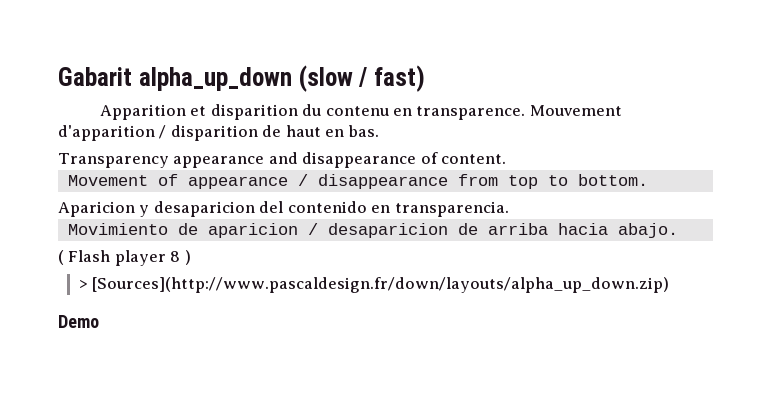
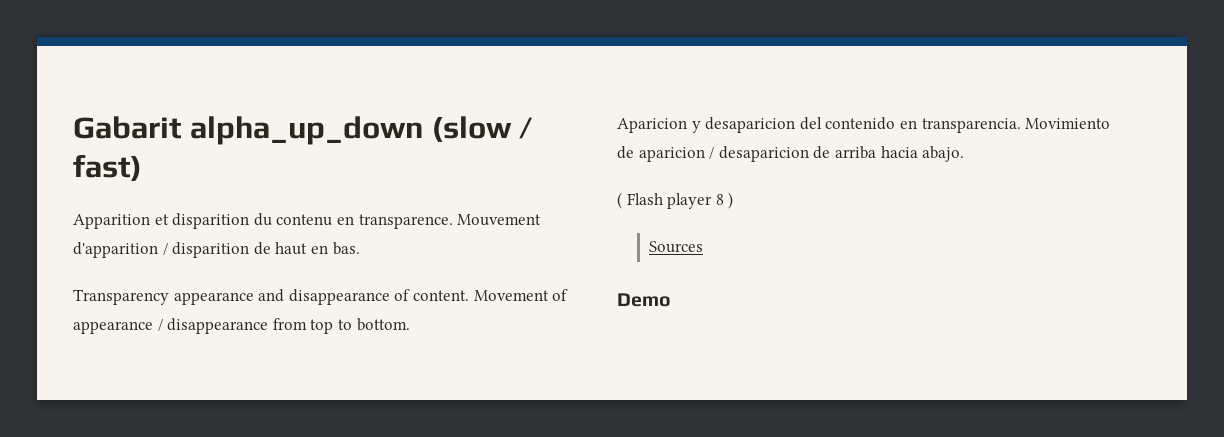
- Transparency appearance and disappearance of content.
- Movement of appearance / disappearance from top to bottom.
+ Transparency appearance and disappearance of content. Movement of appearance / disappearance from top to bottom.
- Aparicion y desaparicion del contenido en transparencia.
- Movimiento de aparicion / desaparicion de arriba hacia abajo.
+ Aparicion y desaparicion del contenido en transparencia. Movimiento de aparicion / desaparicion de arriba hacia abajo.
- > [Sources](http://www.pascaldesign.fr/down/layouts/alpha_up_down.zip)
+ Sources

